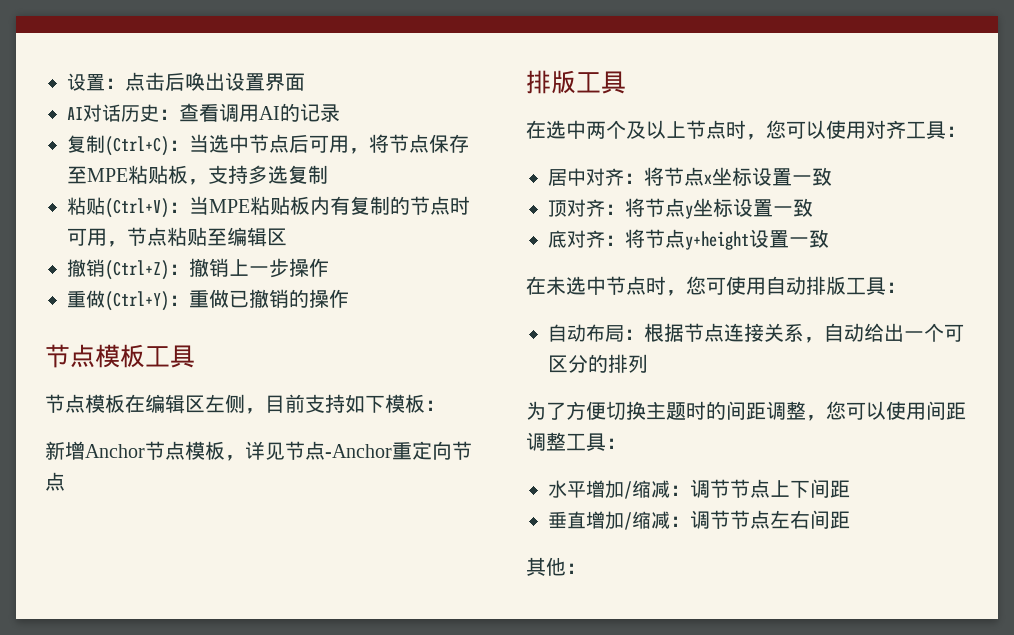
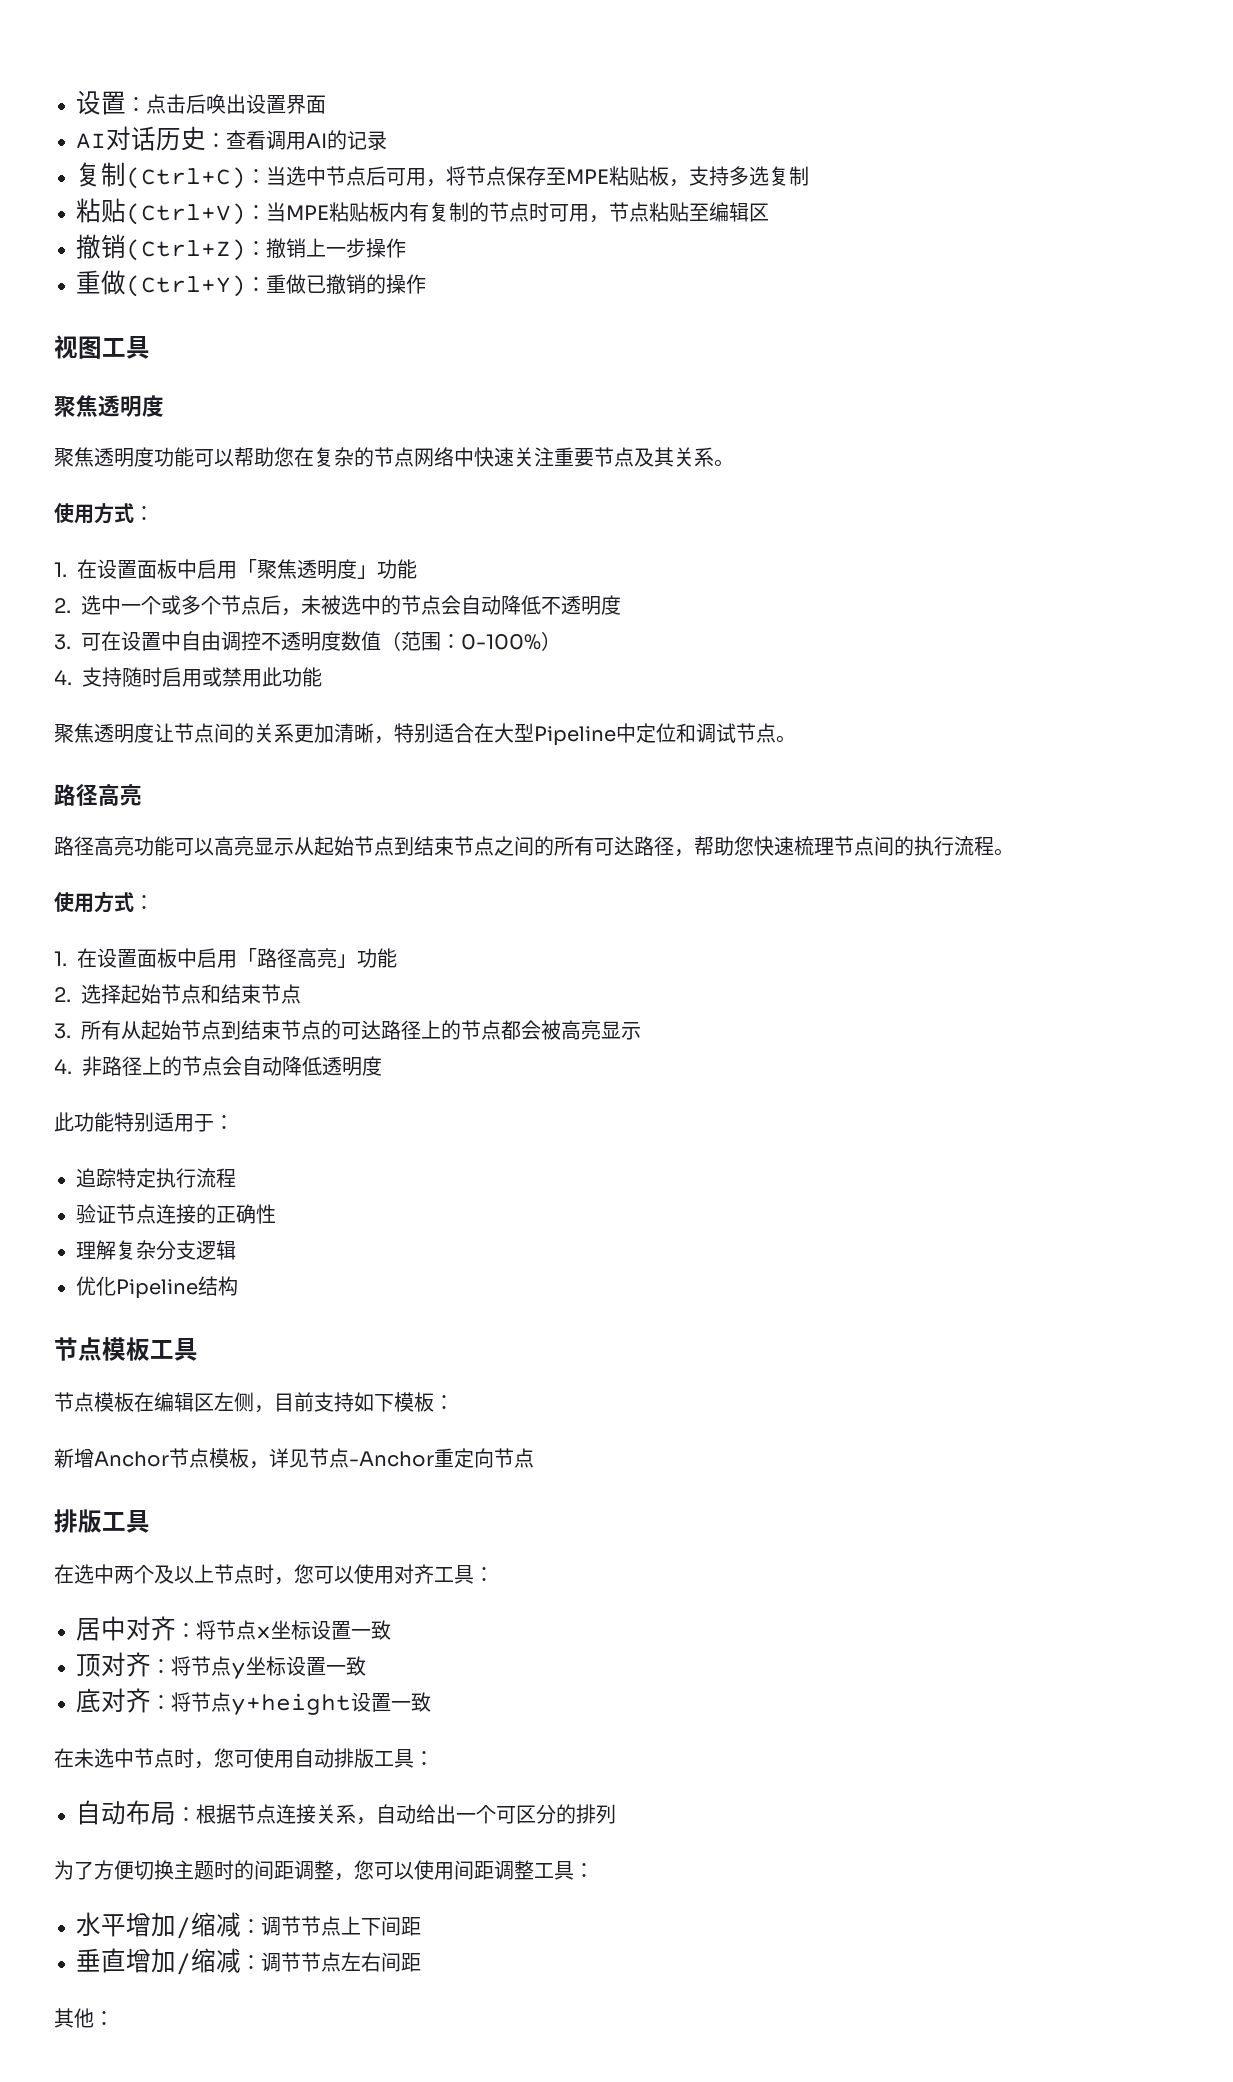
+ 视图工具
+ 聚焦透明度
+ 聚焦透明度功能可以帮助您在复杂的节点网络中快速关注重要节点及其关系。
+ 使用方式：
+ 1.在设置面板中启用「聚焦透明度」功能
+ 2.选中一个或多个节点后，未被选中的节点会自动降低不透明度
+ 3.可在设置中自由调控不透明度数值（范围：0-100%）
+ 4.支持随时启用或禁用此功能
+ 聚焦透明度让节点间的关系更加清晰，特别适合在大型Pipeline中定位和调试节点。
+ 路径高亮
+ 路径高亮功能可以高亮显示从起始节点到结束节点之间的所有可达路径，帮助您快速梳理节点间的执行流程。
+ 使用方式：
+ 1.在设置面板中启用「路径高亮」功能
+ 2.选择起始节点和结束节点
+ 3.所有从起始节点到结束节点的可达路径上的节点都会被高亮显示
+ 4.非路径上的节点会自动降低透明度
+ 此功能特别适用于：
+ 追踪特定执行流程
+ 验证节点连接的正确性
+ 理解复杂分支逻辑
+ 优化Pipeline结构

